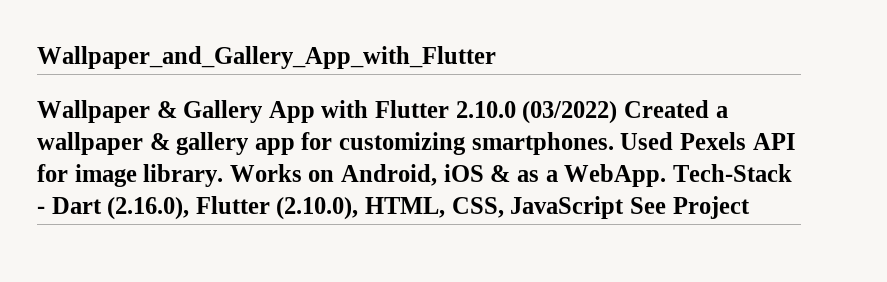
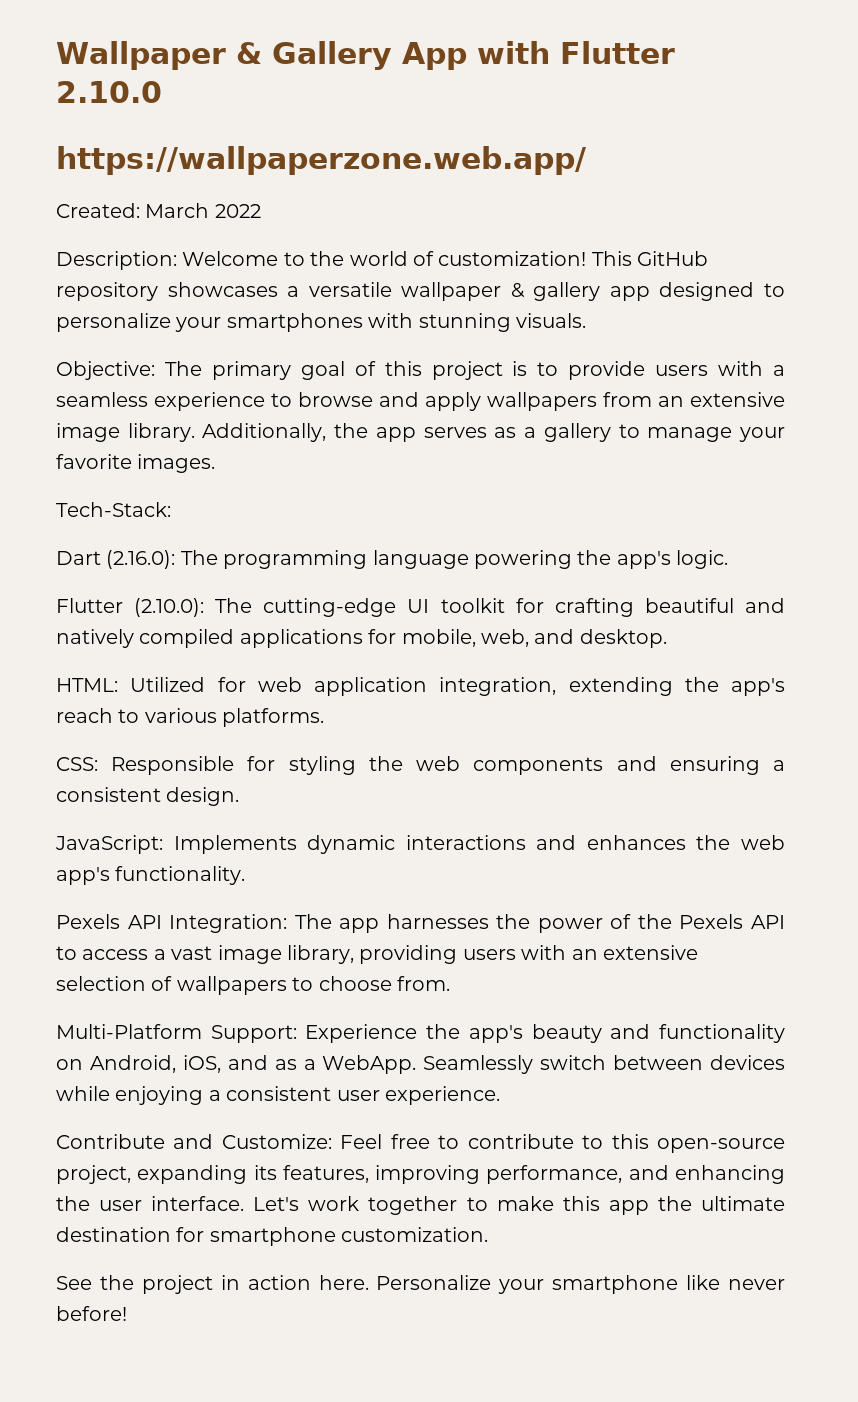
- Wallpaper_and_Gallery_App_with_Flutter
- Wallpaper & Gallery App with Flutter 2.10.0 (03/2022) Created a wallpaper & gallery app for customizing smartphones. Used Pexels API for image library. Works on Android, iOS & as a WebApp. Tech-Stack - Dart (2.16.0), Flutter (2.10.0), HTML, CSS, JavaScript See Project
+ Wallpaper & Gallery App with Flutter 2.10.0
+ https://wallpaperzone.web.app/
+ Created: March 2022
+ Description: Welcome to the world of customization! This GitHub repository showcases a versatile wallpaper & gallery app designed to personalize your smartphones with stunning visuals.
+ Objective: The primary goal of this project is to provide users with a seamless experience to browse and apply wallpapers from an extensive image library. Additionally, the app serves as a gallery to manage your favorite images.
+ Tech-Stack:
+ Dart (2.16.0): The programming language powering the app's logic.
+ Flutter (2.10.0): The cutting-edge UI toolkit for crafting beautiful and natively compiled applications for mobile, web, and desktop.
+ HTML: Utilized for web application integration, extending the app's reach to various platforms.
+ CSS: Responsible for styling the web components and ensuring a consistent design.
+ JavaScript: Implements dynamic interactions and enhances the web app's functionality.
+ Pexels API Integration: The app harnesses the power of the Pexels API to access a vast image library, providing users with an extensive selection of wallpapers to choose from.
+ Multi-Platform Support: Experience the app's beauty and functionality on Android, iOS, and as a WebApp. Seamlessly switch between devices while enjoying a consistent user experience.
+ Contribute and Customize: Feel free to contribute to this open-source project, expanding its features, improving performance, and enhancing the user interface. Let's work together to make this app the ultimate destination for smartphone customization.
+ See the project in action here. Personalize your smartphone like never before!

